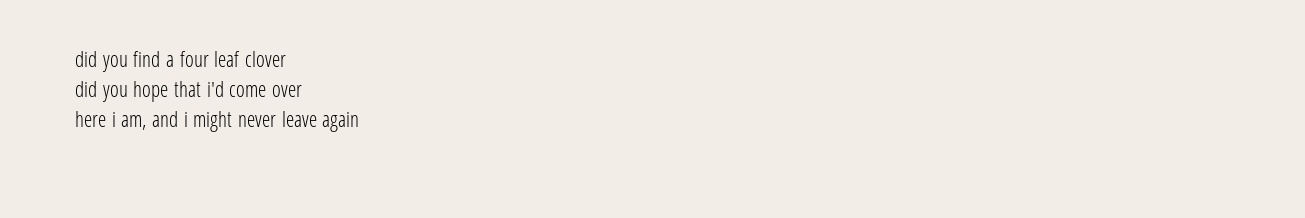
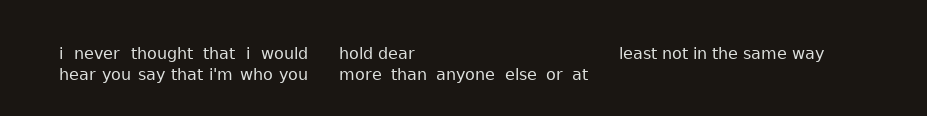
- did you find a four leaf clover
- did you hope that i'd come over
- here i am, and i might never leave again
+ i never thought that i would hear you say that i'm who you hold dear
+ more than anyone else or at least not in the same way

